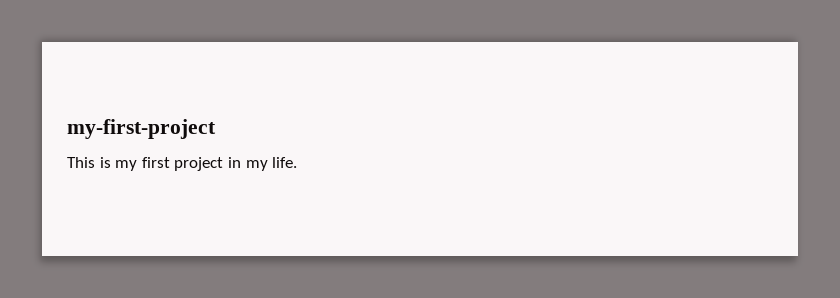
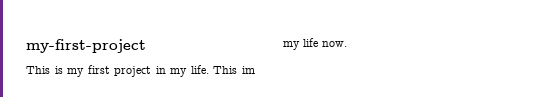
+ This im my life now.

